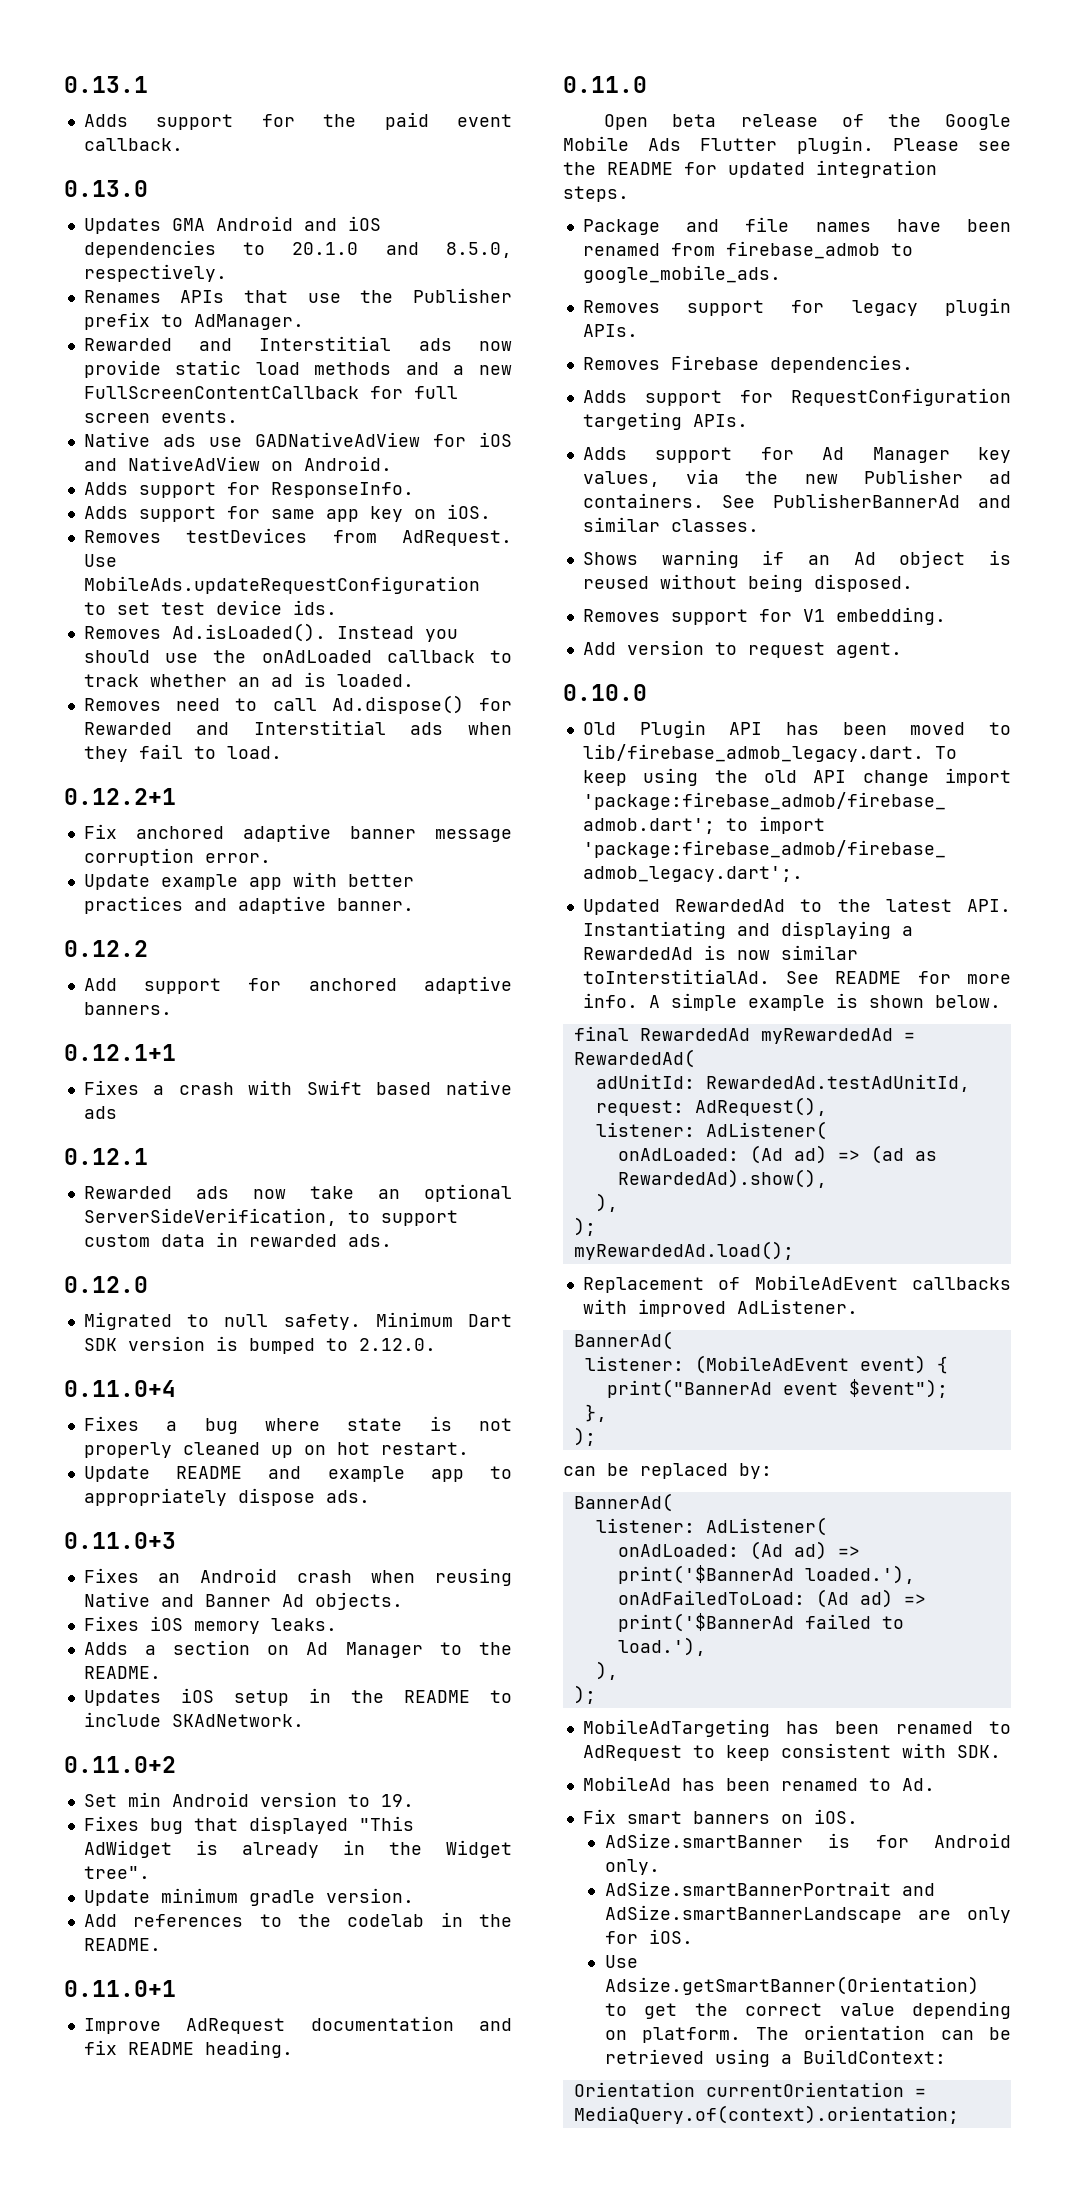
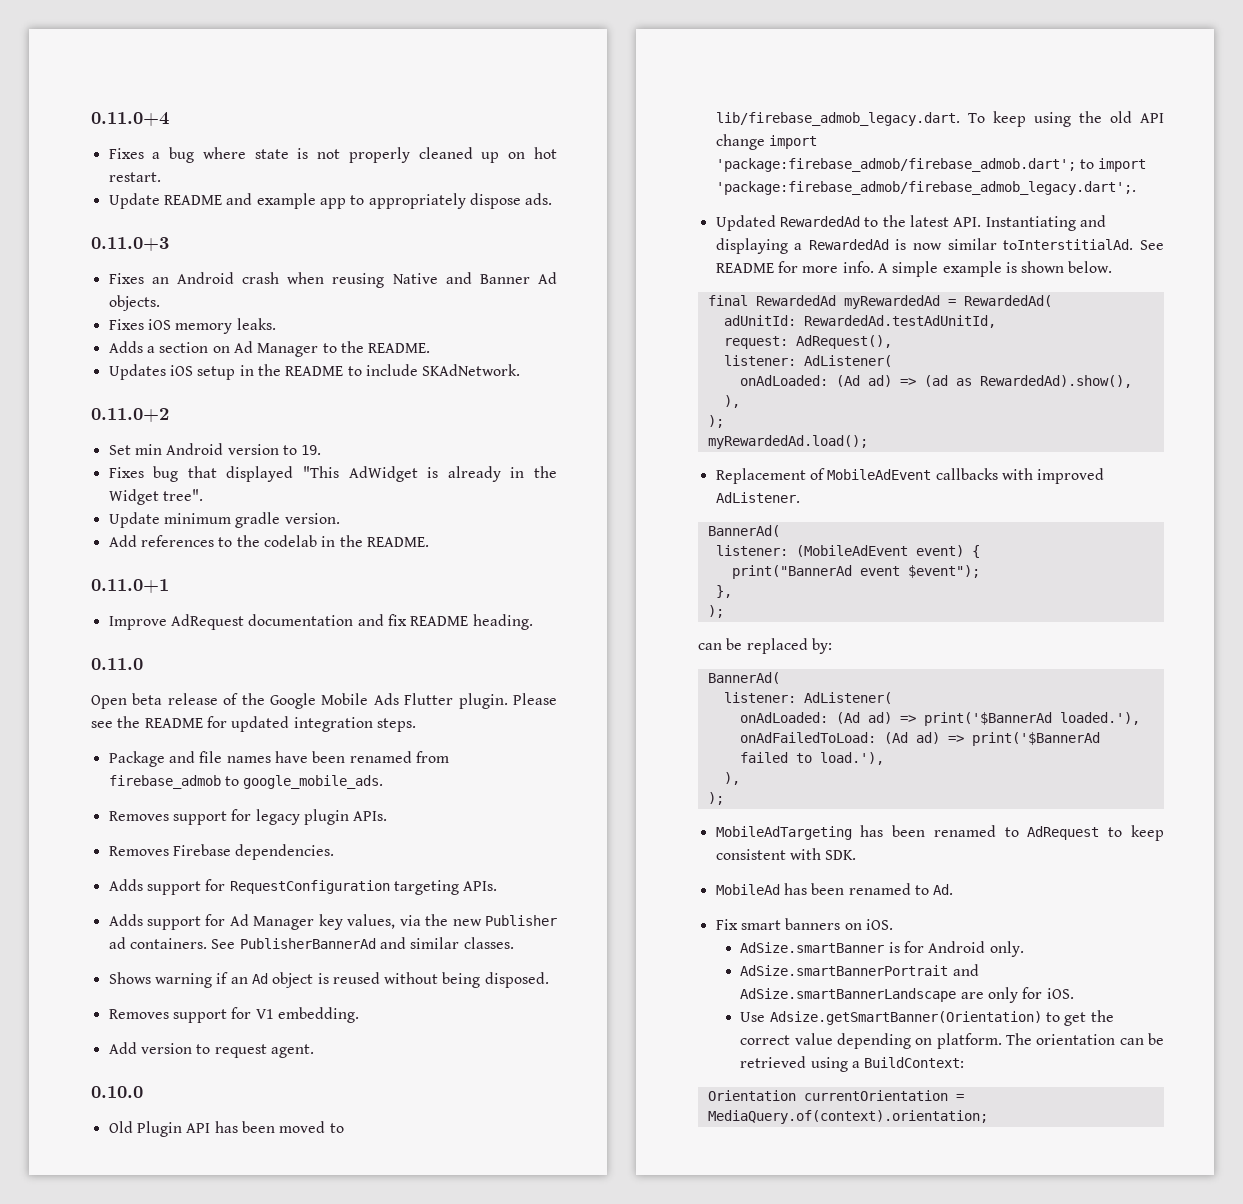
- 0.13.1
- Adds support for the paid event callback.
- 0.13.0
- Updates GMA Android and iOS dependencies to 20.1.0 and 8.5.0, respectively.
- Renames APIs that use the Publisher prefix to AdManager.
- Rewarded and Interstitial ads now provide static load methods and a new FullScreenContentCallback for full screen events.
- Native ads use GADNativeAdView for iOS and NativeAdView on Android.
- Adds support for ResponseInfo.
- Adds support for same app key on iOS.
- Removes testDevices from AdRequest. Use MobileAds.updateRequestConfiguration to set test device ids.
- Removes Ad.isLoaded(). Instead you should use the onAdLoaded callback to track whether an ad is loaded.
- Removes need to call Ad.dispose() for Rewarded and Interstitial ads when they fail to load.
- 0.12.2+1
- Fix anchored adaptive banner message corruption error.
- Update example app with better practices and adaptive banner.
- 0.12.2
- Add support for anchored adaptive banners.
- 0.12.1+1
- Fixes a crash with Swift based native ads
- 0.12.1
- Rewarded ads now take an optional ServerSideVerification, to support custom data in rewarded ads.
- 0.12.0
- Migrated to null safety. Minimum Dart SDK version is bumped to 2.12.0.

